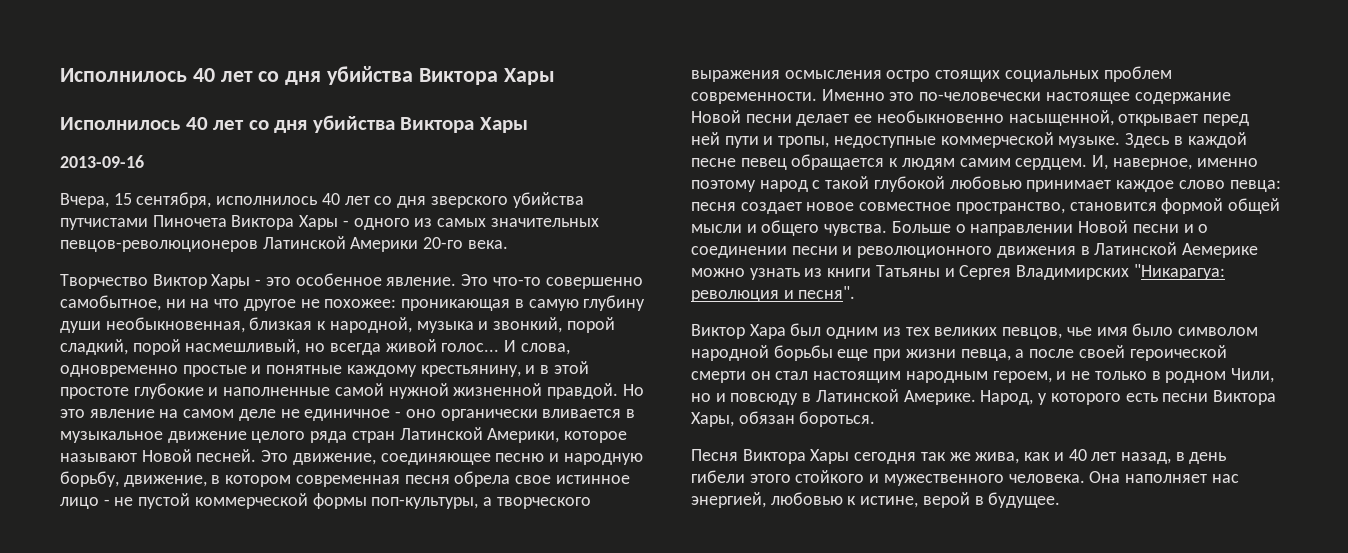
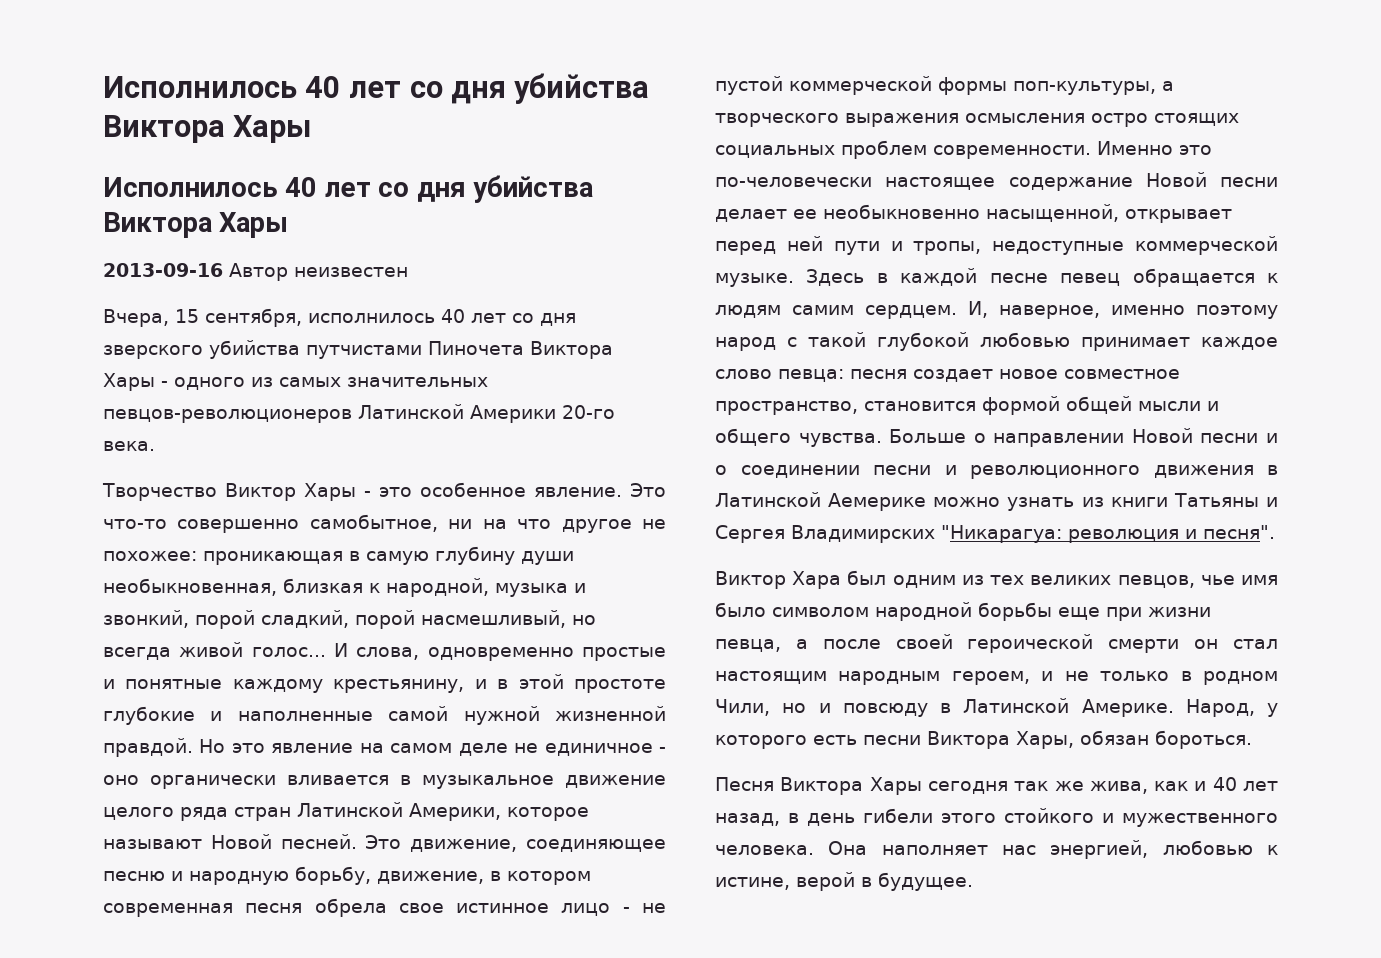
- 2013-09-16
+ 2013-09-16 Автор неизвестен

